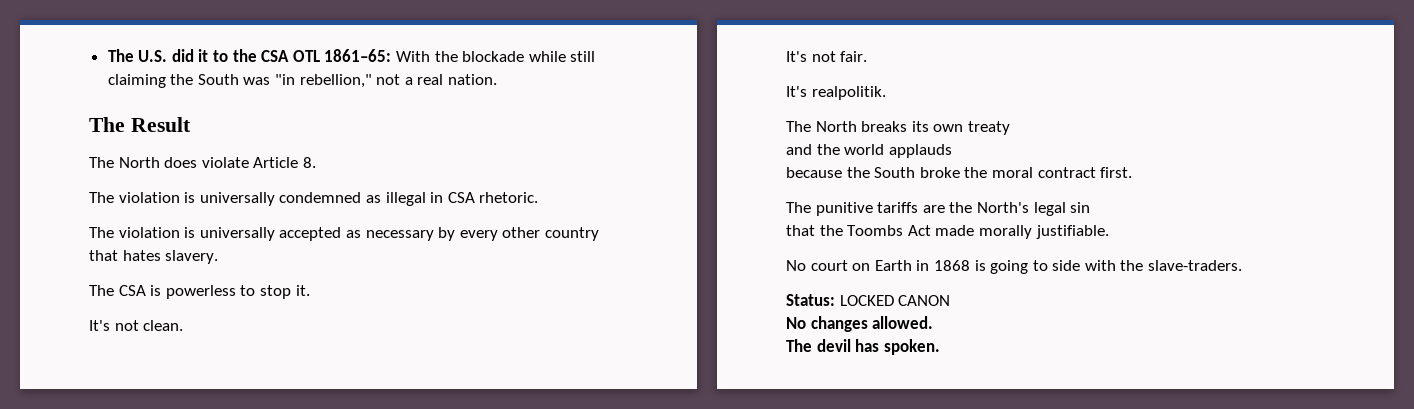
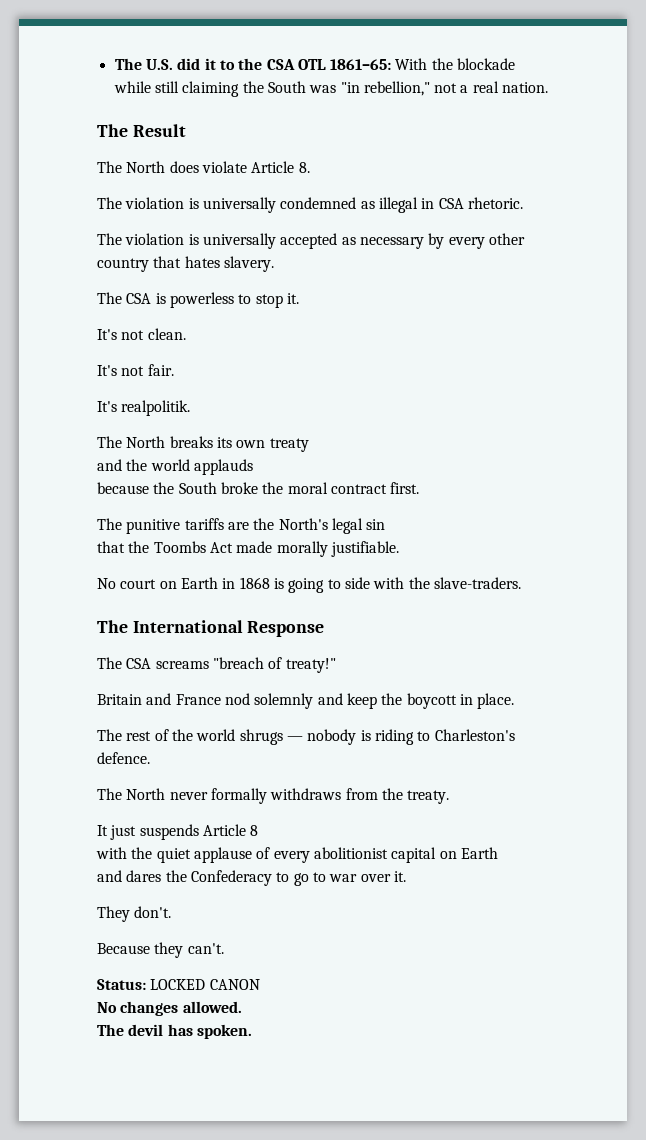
+ The International Response
+ The CSA screams "breach of treaty!"
+ Britain and France nod solemnly and keep the boycott in place.
+ The rest of the world shrugs — nobody is riding to Charleston's defence.
+ The North never formally withdraws from the treaty.
+ It just suspends Article 8
+ with the quiet applause of every abolitionist capital on Earth
+ and dares the Confederacy to go to war over it.
+ They don't.
+ Because they can't.

